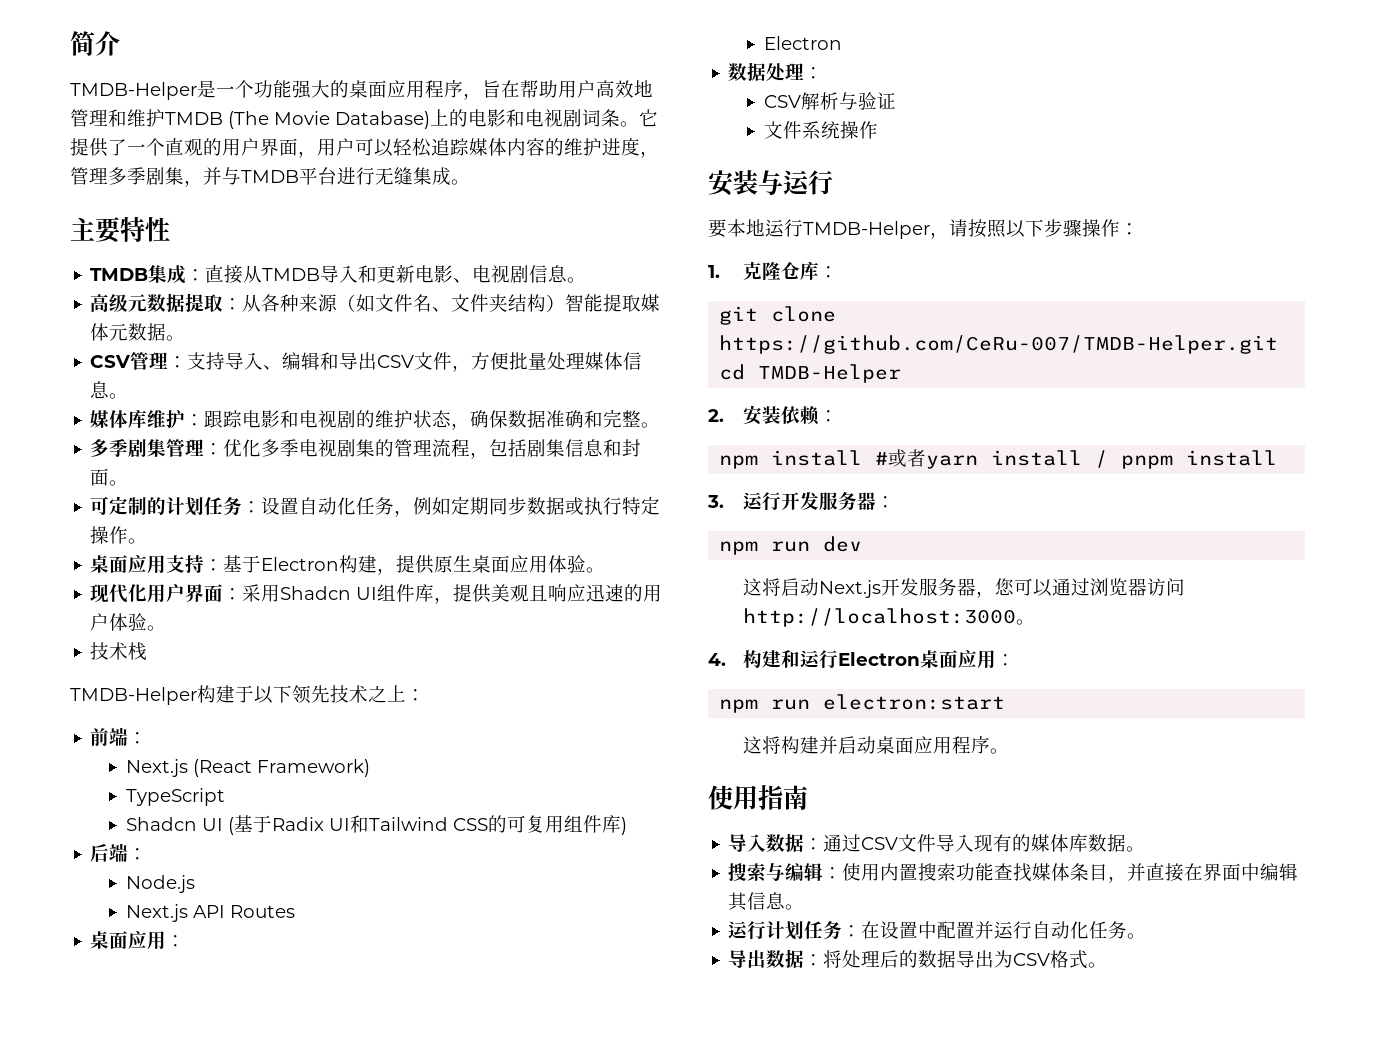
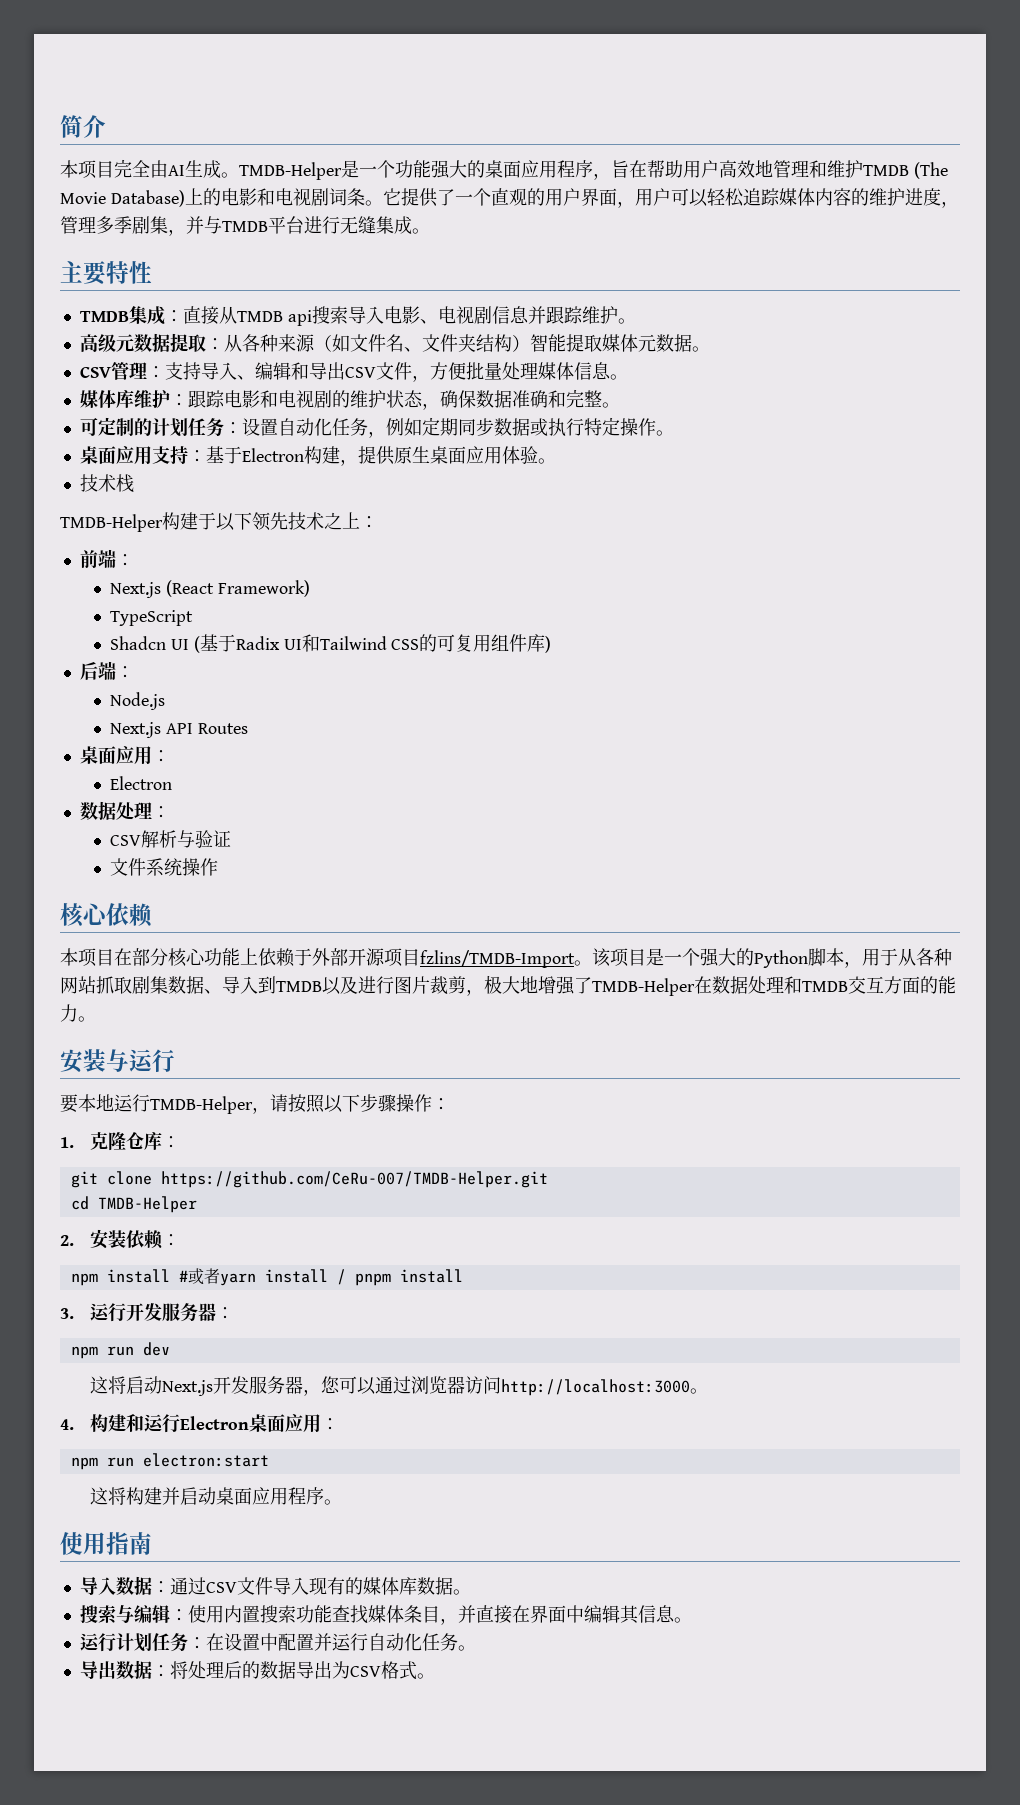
+ 本项目完全由AI生成。
- TMDB集成：直接从TMDB导入和更新电影、电视剧信息。
+ TMDB集成：直接从TMDB api搜索导入电影、电视剧信息并跟踪维护。
- 多季剧集管理：优化多季电视剧集的管理流程，包括剧集信息和封面。
- 现代化用户界面：采用Shadcn UI组件库，提供美观且响应迅速的用户体验。
+ 核心依赖
+ 本项目在部分核心功能上依赖于外部开源项目fzlins/TMDB-Import。该项目是一个强大的Python脚本，用于从各种网站抓取剧集数据、导入到TMDB以及进行图片裁剪，极大地增强了TMDB-Helper在数据处理和TMDB交互方面的能力。

